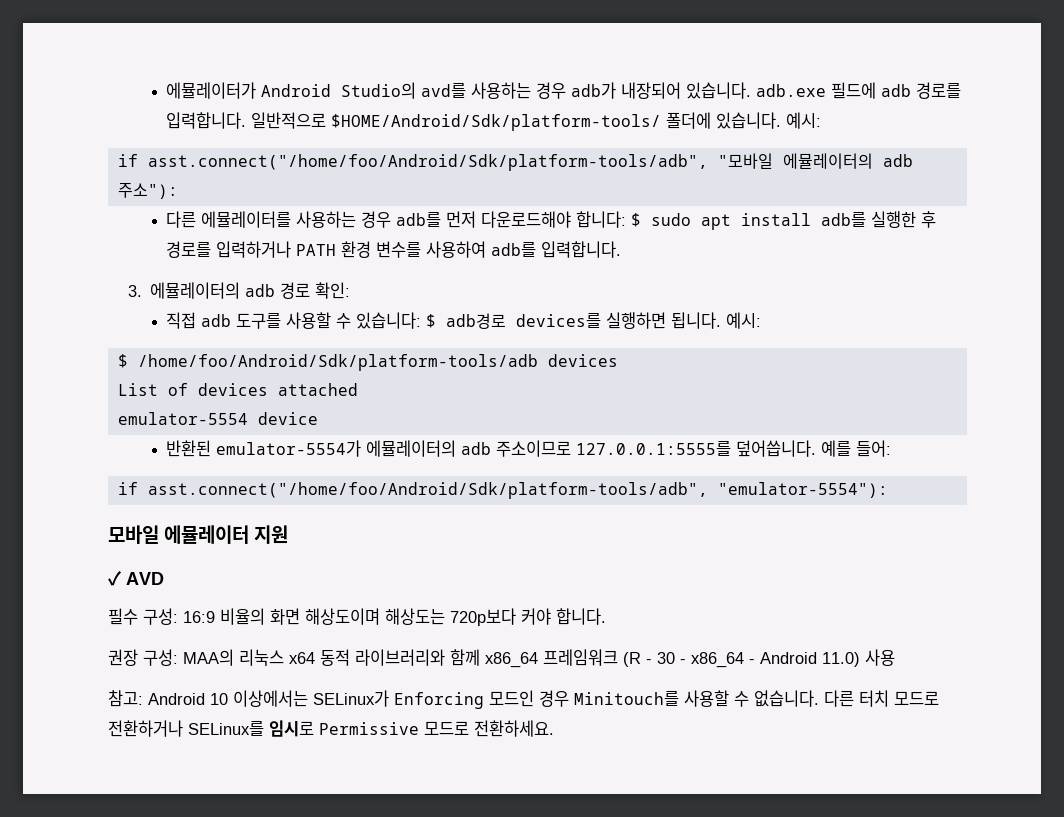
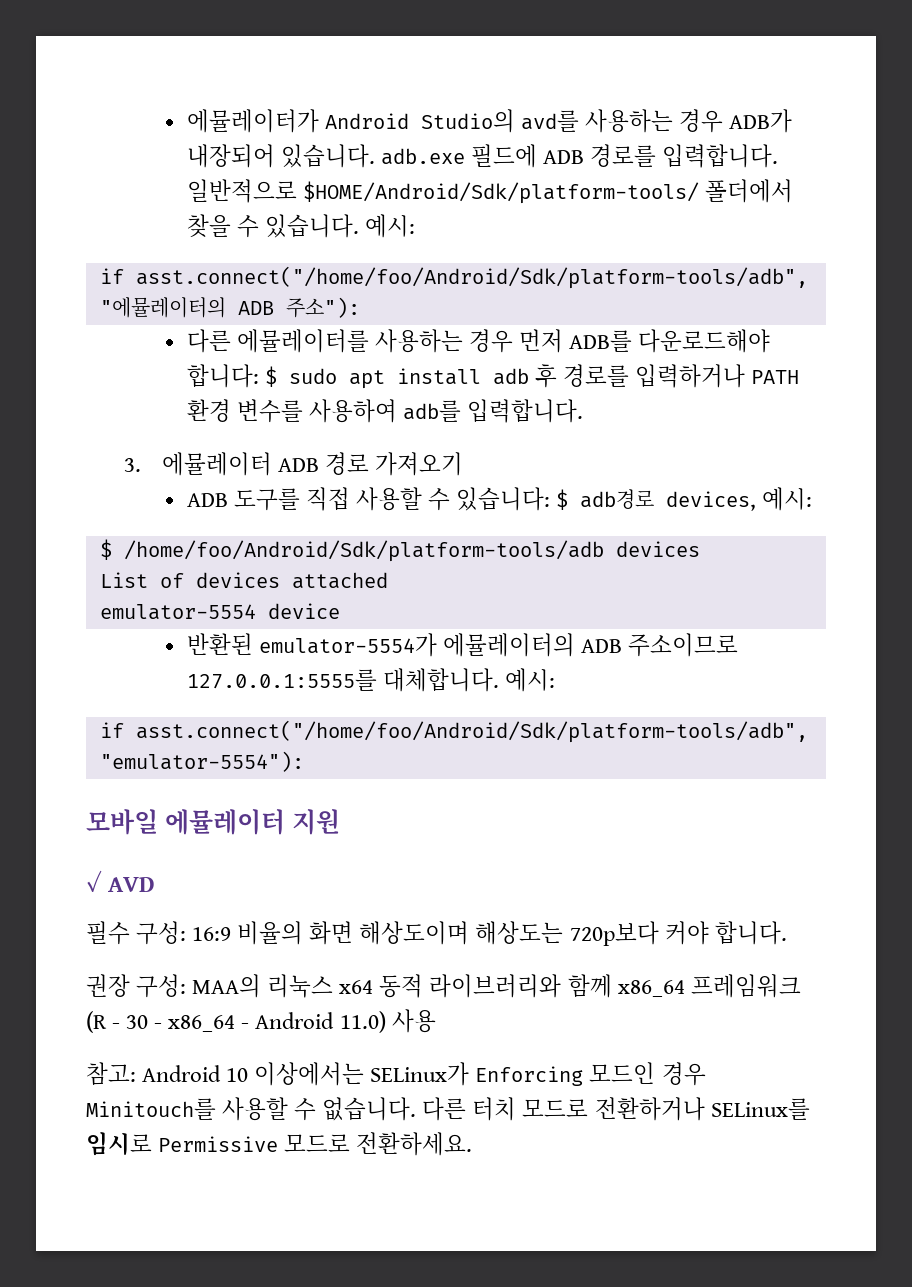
- 에뮬레이터가 Android Studio의 avd를 사용하는 경우 adb가 내장되어 있습니다. adb.exe 필드에 adb 경로를 입력합니다.
+ 에뮬레이터가 Android Studio의 avd를 사용하는 경우 ADB가 내장되어 있습니다. adb.exe 필드에 ADB 경로를 입력합니다.
- 일반적으로 $HOME/Android/Sdk/platform-tools/ 폴더에 있습니다.
+ 일반적으로 $HOME/Android/Sdk/platform-tools/ 폴더에서 찾을 수 있습니다.
- if asst.connect("/home/foo/Android/Sdk/platform-tools/adb", "모바일 에뮬레이터의 adb 주소"):
+ if asst.connect("/home/foo/Android/Sdk/platform-tools/adb", "에뮬레이터의 ADB 주소"):
- 다른 에뮬레이터를 사용하는 경우 adb를 먼저 다운로드해야 합니다: $ sudo apt install adb를 실행한 후 경로를 입력하거나 PATH 환경 변수를 사용하여 adb를 입력합니다.
+ 다른 에뮬레이터를 사용하는 경우 먼저 ADB를 다운로드해야 합니다: $ sudo apt install adb 후 경로를 입력하거나 PATH 환경 변수를 사용하여 adb를 입력합니다.
- 3. 에뮬레이터의 adb 경로 확인:
- 직접 adb 도구를 사용할 수 있습니다: $ adb경로 devices를 실행하면 됩니다. 예시:
+ 3. 에뮬레이터 ADB 경로 가져오기
+ ADB 도구를 직접 사용할 수 있습니다: $ adb경로 devices, 예시:
- 반환된 emulator-5554가 에뮬레이터의 adb 주소이므로 127.0.0.1:5555를 덮어씁니다. 예를 들어:
+ 반환된 emulator-5554가 에뮬레이터의 ADB 주소이므로 127.0.0.1:5555를 대체합니다. 예시:

